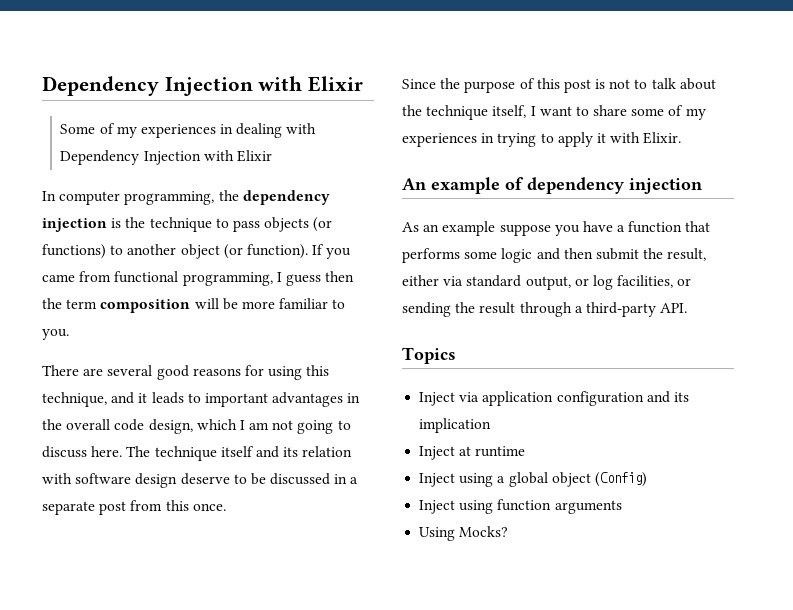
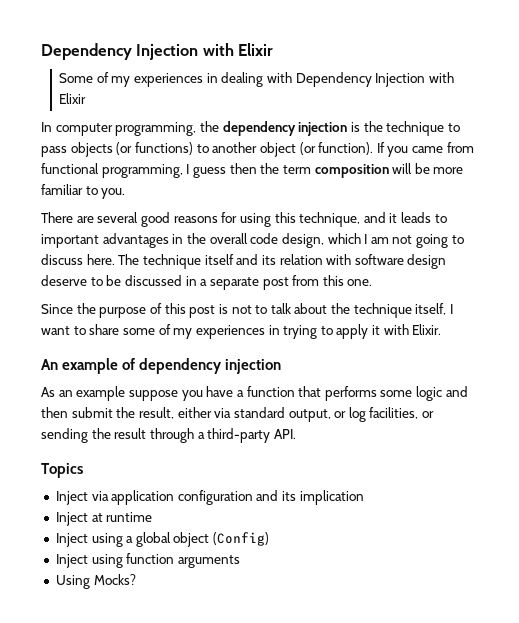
- The technique itself and its relation with software design deserve to be discussed in a separate post from this once.
+ The technique itself and its relation with software design deserve to be discussed in a separate post from this one.

